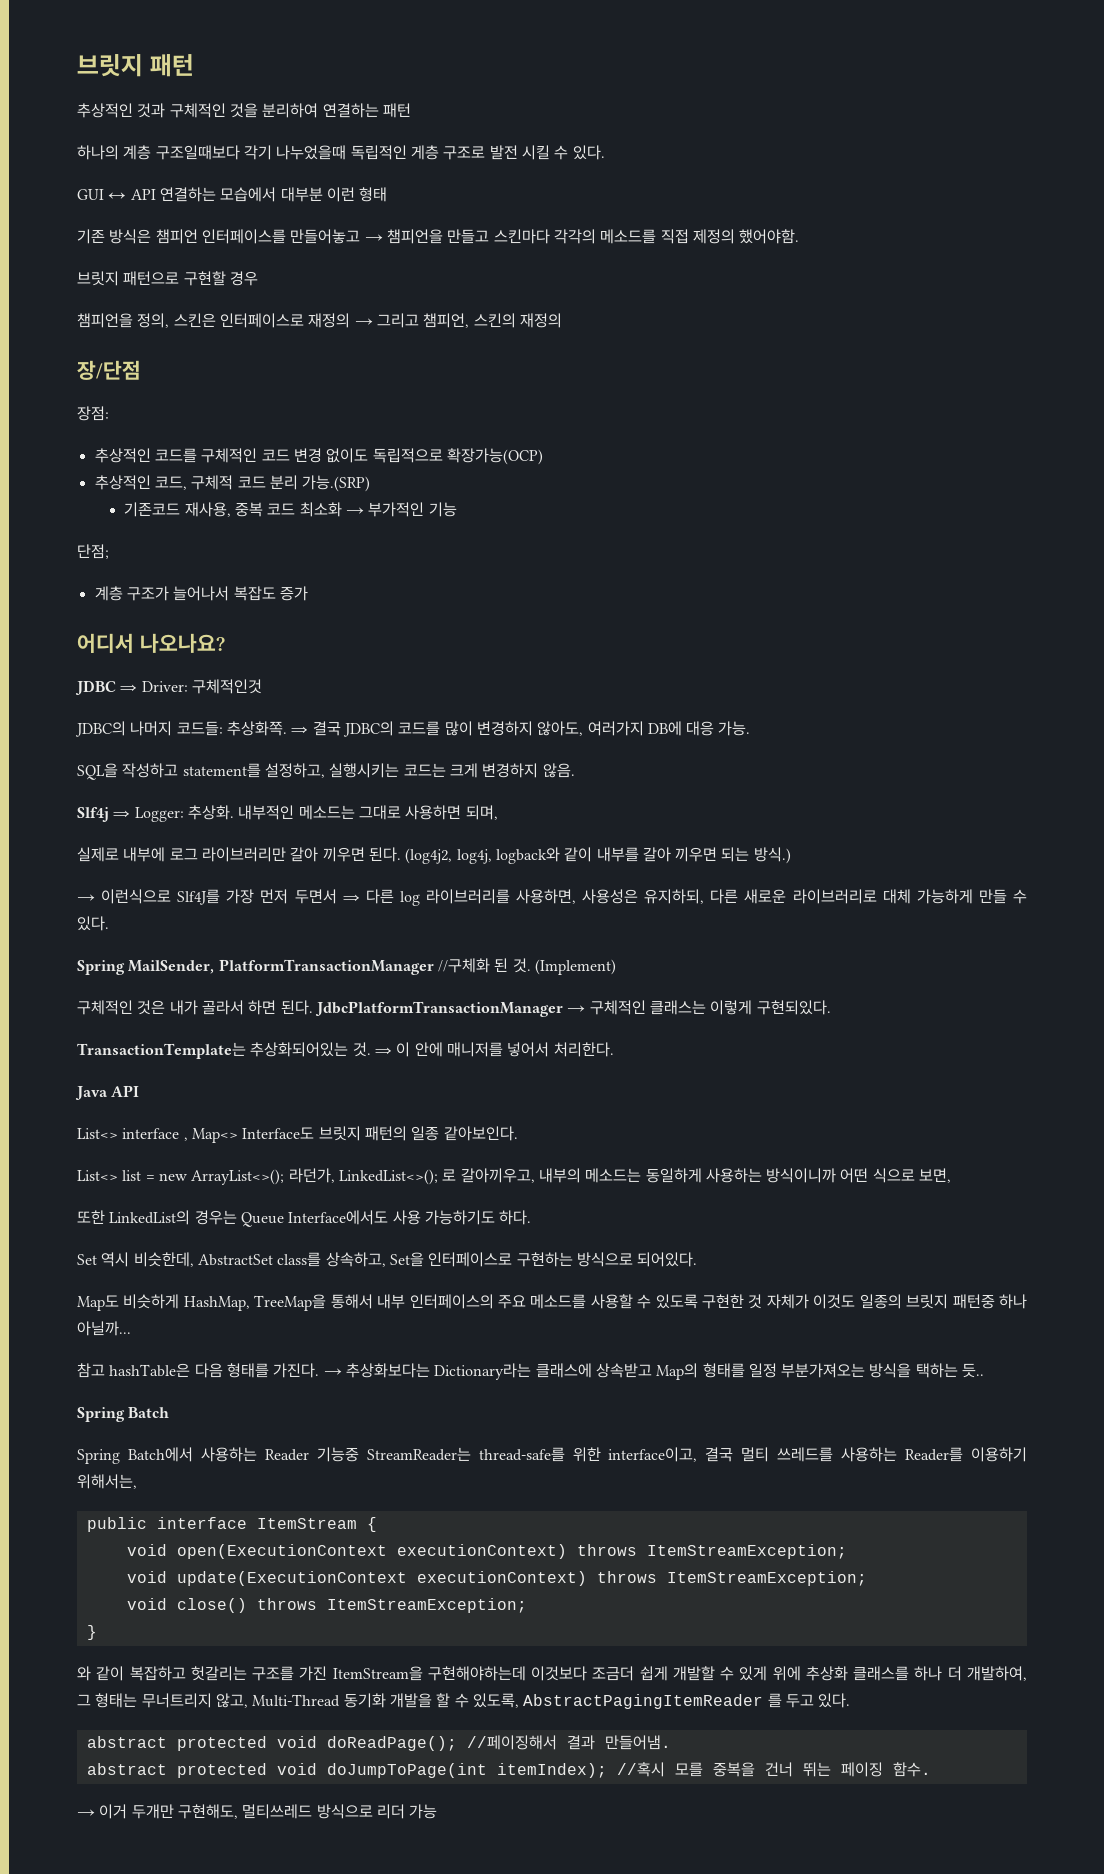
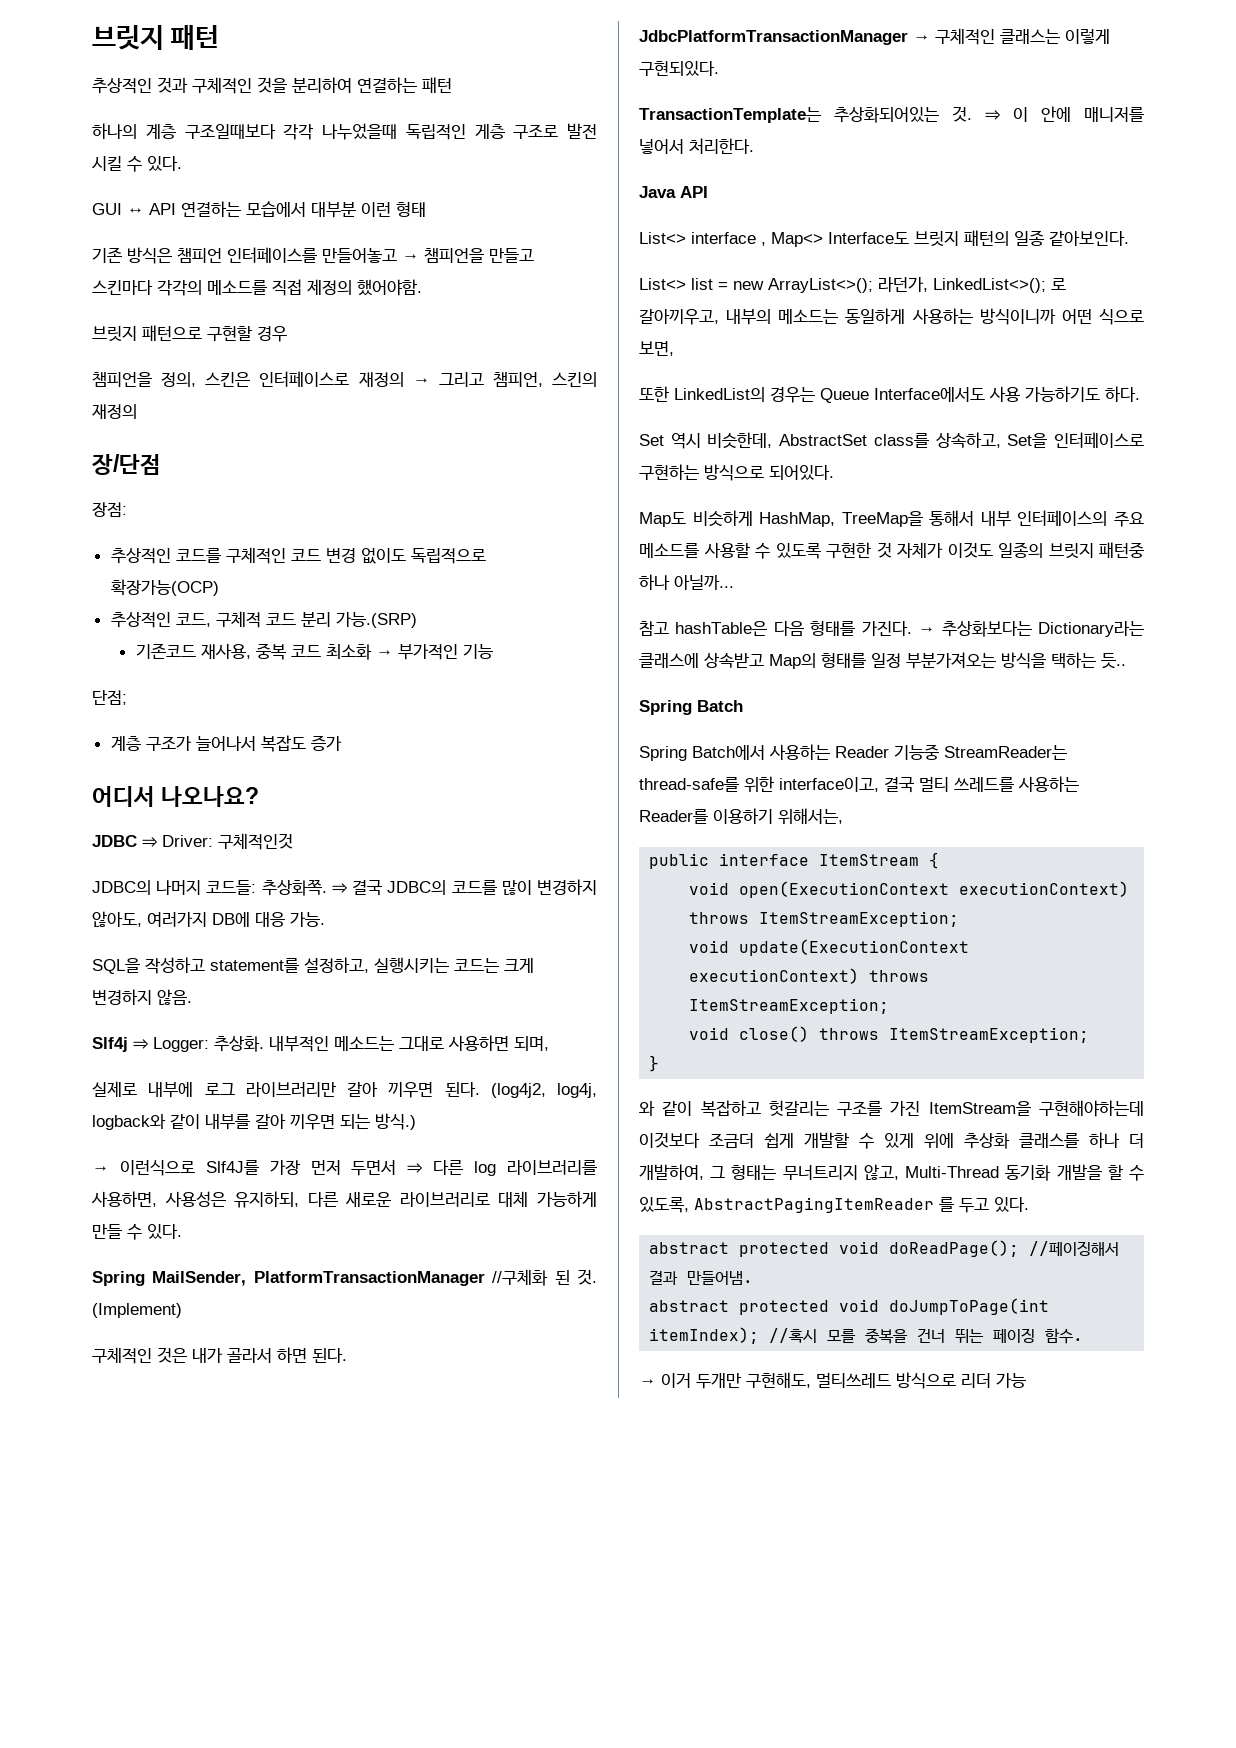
- 하나의 계층 구조일때보다 각기 나누었을때 독립적인 게층 구조로 발전 시킬 수 있다.
+ 하나의 계층 구조일때보다 각각 나누었을때 독립적인 게층 구조로 발전 시킬 수 있다.

